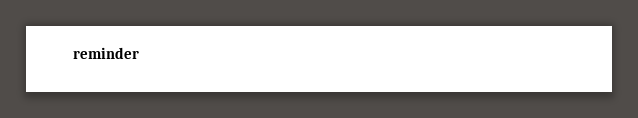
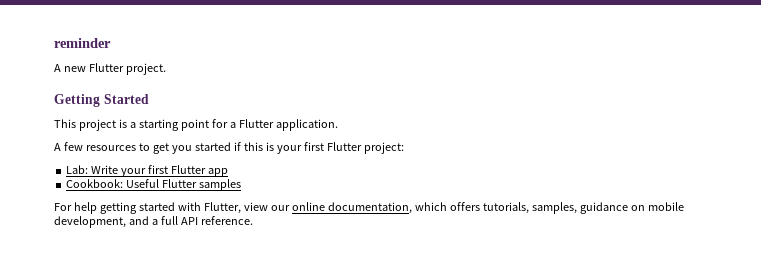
+ A new Flutter project.
+ Getting Started
+ This project is a starting point for a Flutter application.
+ A few resources to get you started if this is your first Flutter project:
+ Lab: Write your first Flutter app
+ Cookbook: Useful Flutter samples
+ For help getting started with Flutter, view our online documentation, which offers tutorials, samples, guidance on mobile development, and a full API reference.

